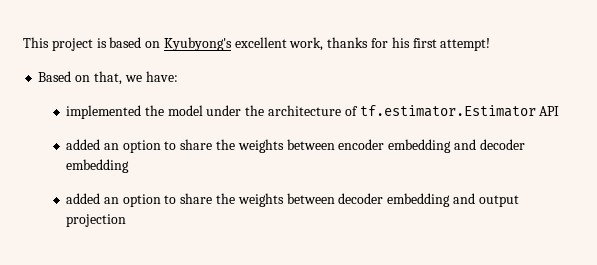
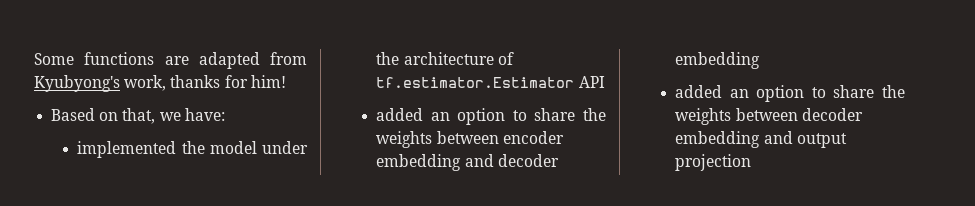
- This project is based on Kyubyong's excellent work, thanks for his first attempt!
+ Some functions are adapted from Kyubyong's work, thanks for him!

